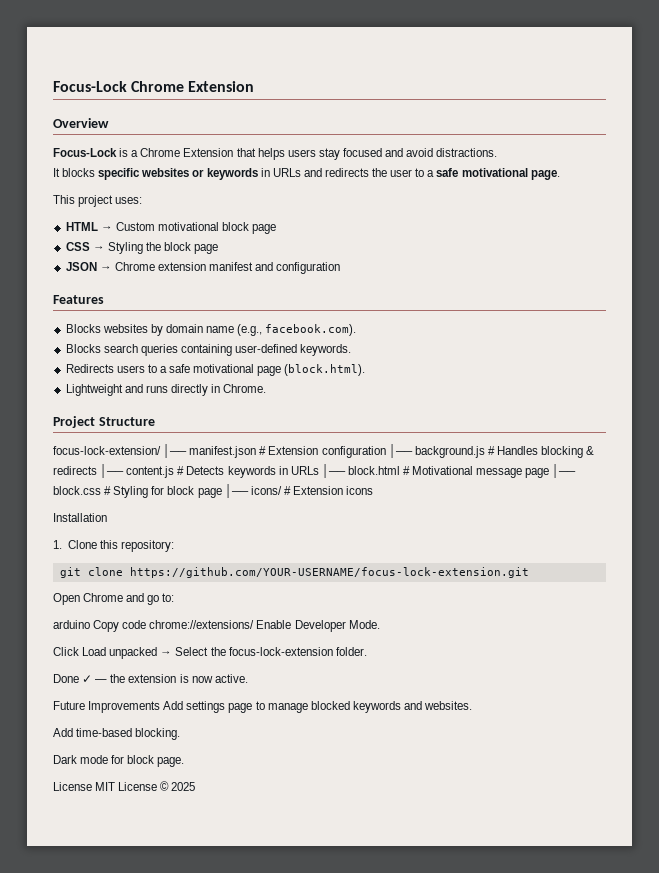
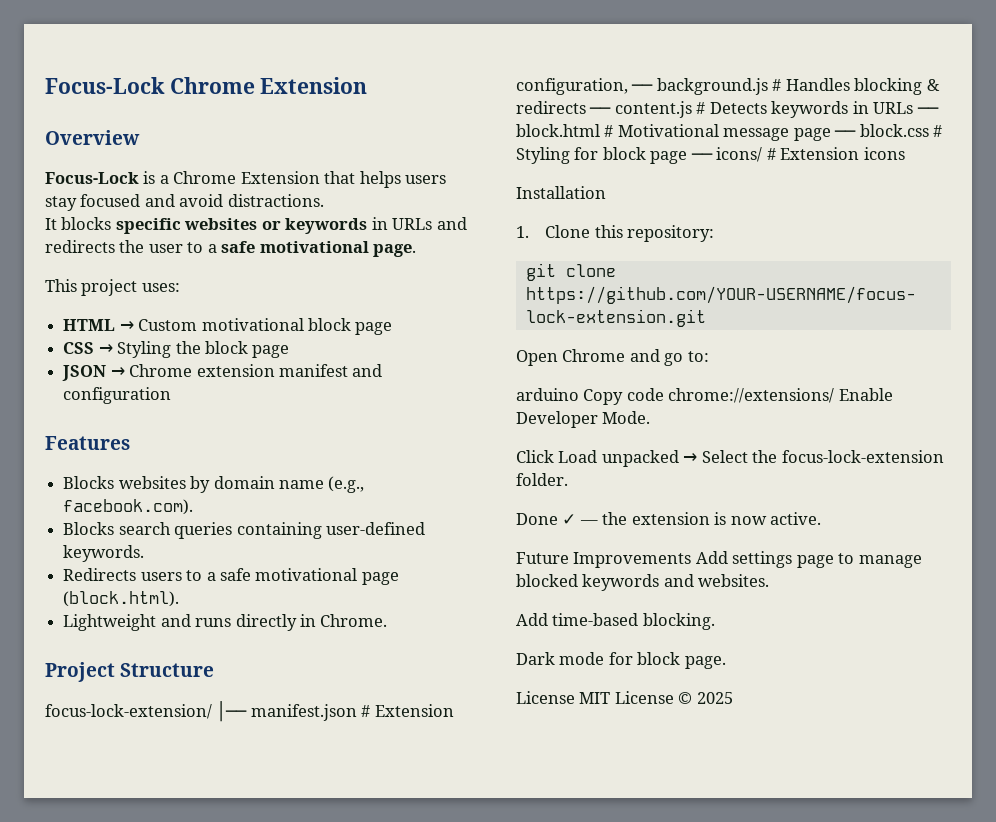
- focus-lock-extension/ │── manifest.json # Extension configuration │── background.js # Handles blocking & redirects │── content.js # Detects keywords in URLs │── block.html # Motivational message page │── block.css # Styling for block page │── icons/ # Extension icons
+ focus-lock-extension/ │── manifest.json # Extension configuration, ── background.js # Handles blocking & redirects ── content.js # Detects keywords in URLs ── block.html # Motivational message page ── block.css # Styling for block page ── icons/ # Extension icons

